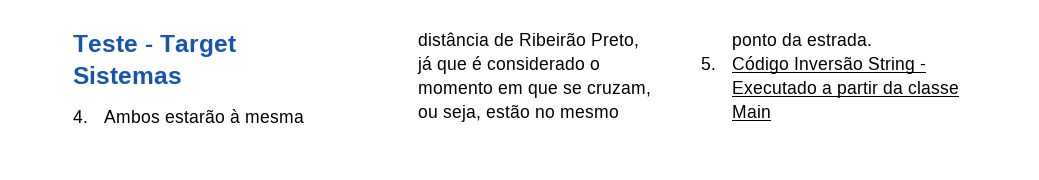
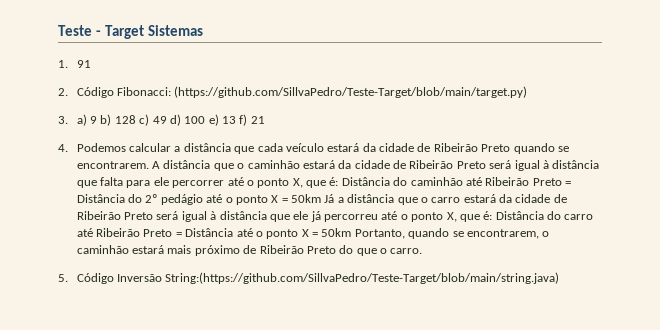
- 4. Ambos estarão à mesma distância de Ribeirão Preto, já que é considerado o momento em que se cruzam, ou seja, estão no mesmo ponto da estrada.
- 5. Código Inversão String - Executado a partir da classe Main
+ 1. 91
+ 2. Código Fibonacci: (https://github.com/SillvaPedro/Teste-Target/blob/main/target.py)
+ 3. a) 9 b) 128 c) 49 d) 100 e) 13 f) 21
+ 4. Podemos calcular a distância que cada veículo estará da cidade de Ribeirão Preto quando se encontrarem. A distância que o caminhão estará da cidade de Ribeirão Preto será igual à distância que falta para ele percorrer até o ponto X, que é: Distância do caminhão até Ribeirão Preto = Distância do 2º pedágio até o ponto X = 50km Já a distância que o carro estará da cidade de Ribeirão Preto será igual à distância que ele já percorreu até o ponto X, que é: Distância do carro até Ribeirão Preto = Distância até o ponto X = 50km Portanto, quando se encontrarem, o caminhão estará mais próximo de Ribeirão Preto do que o carro.
+ 5. Código Inversão String:(https://github.com/SillvaPedro/Teste-Target/blob/main/string.java)

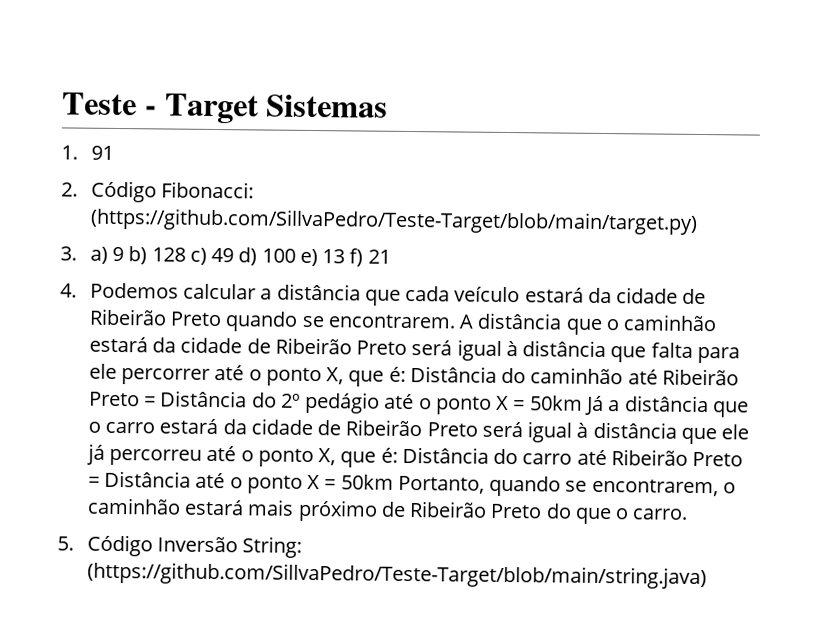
- 5. Código Inversão String:(https://github.com/SillvaPedro/Teste-Target/blob/main/string.java)
+ 5. Código Inversão String: (https://github.com/SillvaPedro/Teste-Target/blob/main/string.java)

